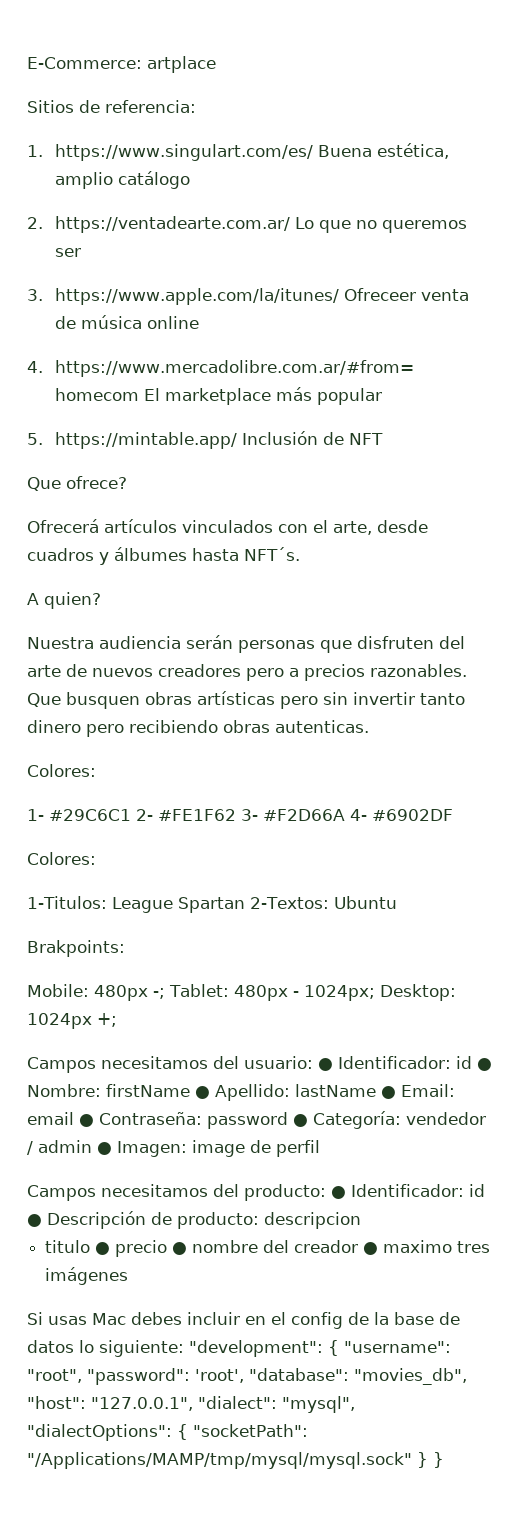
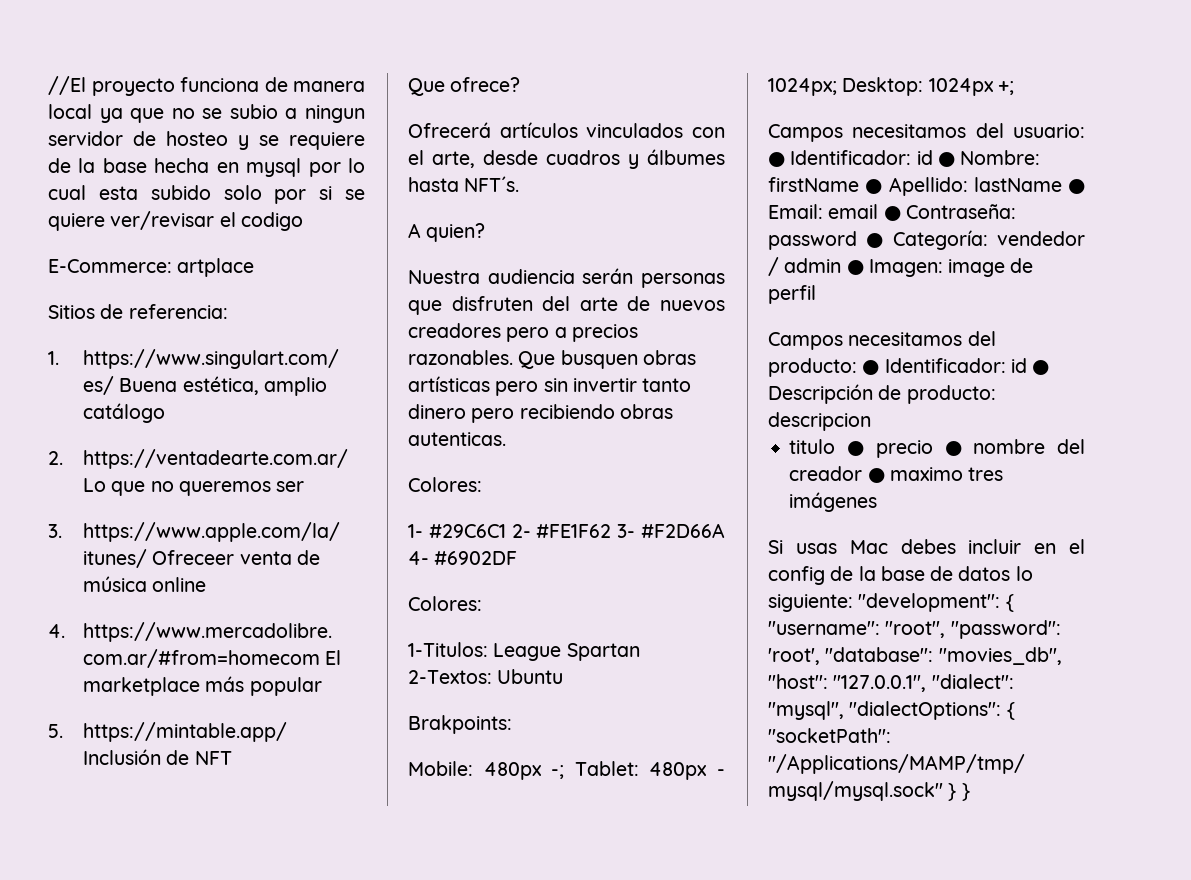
+ //El proyecto funciona de manera local ya que no se subio a ningun servidor de hosteo y se requiere de la base hecha en mysql por lo cual esta subido solo por si se quiere ver/revisar el codigo

